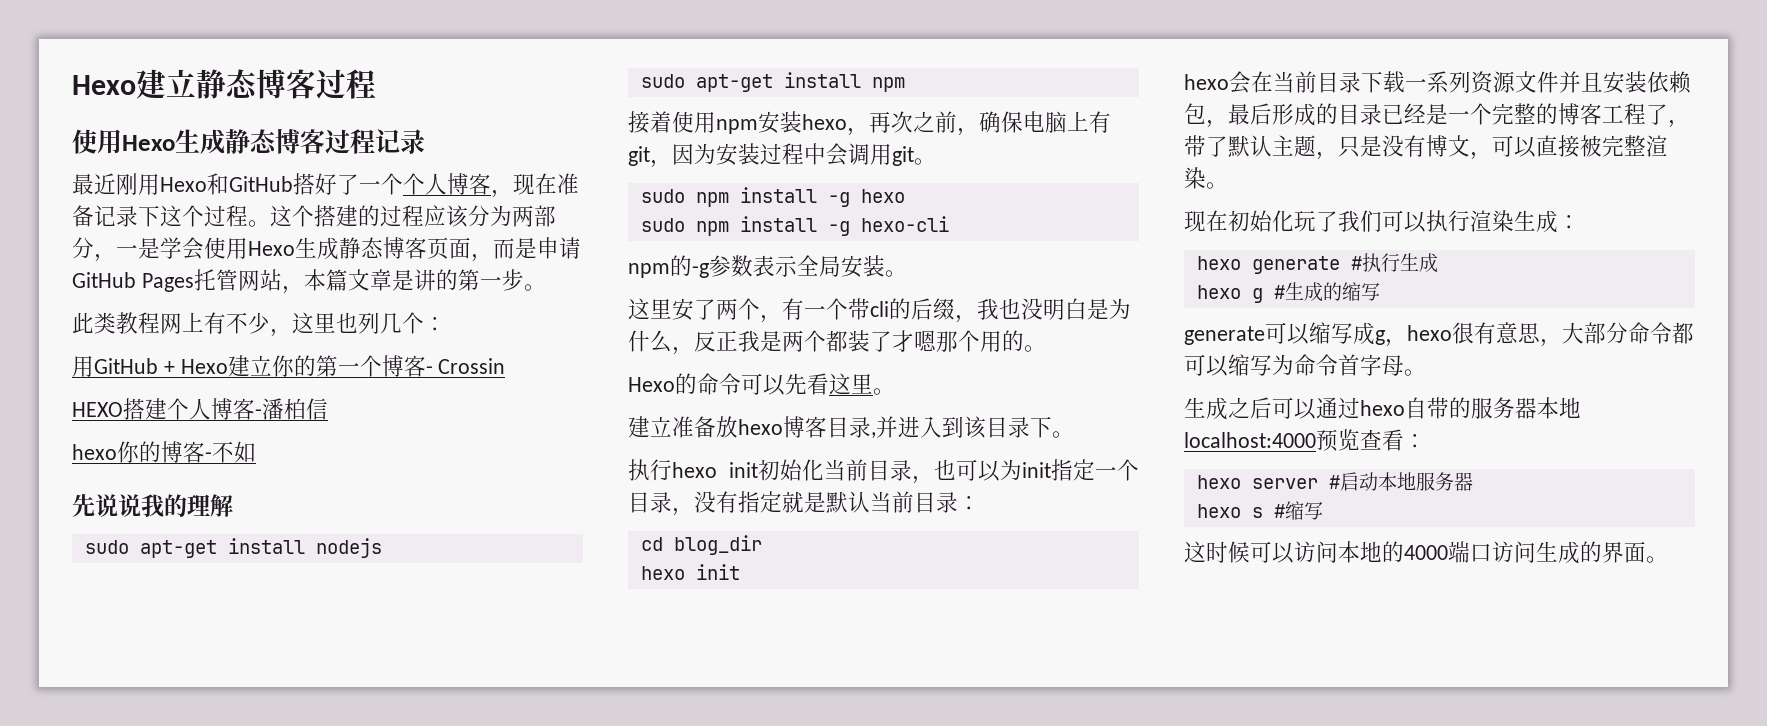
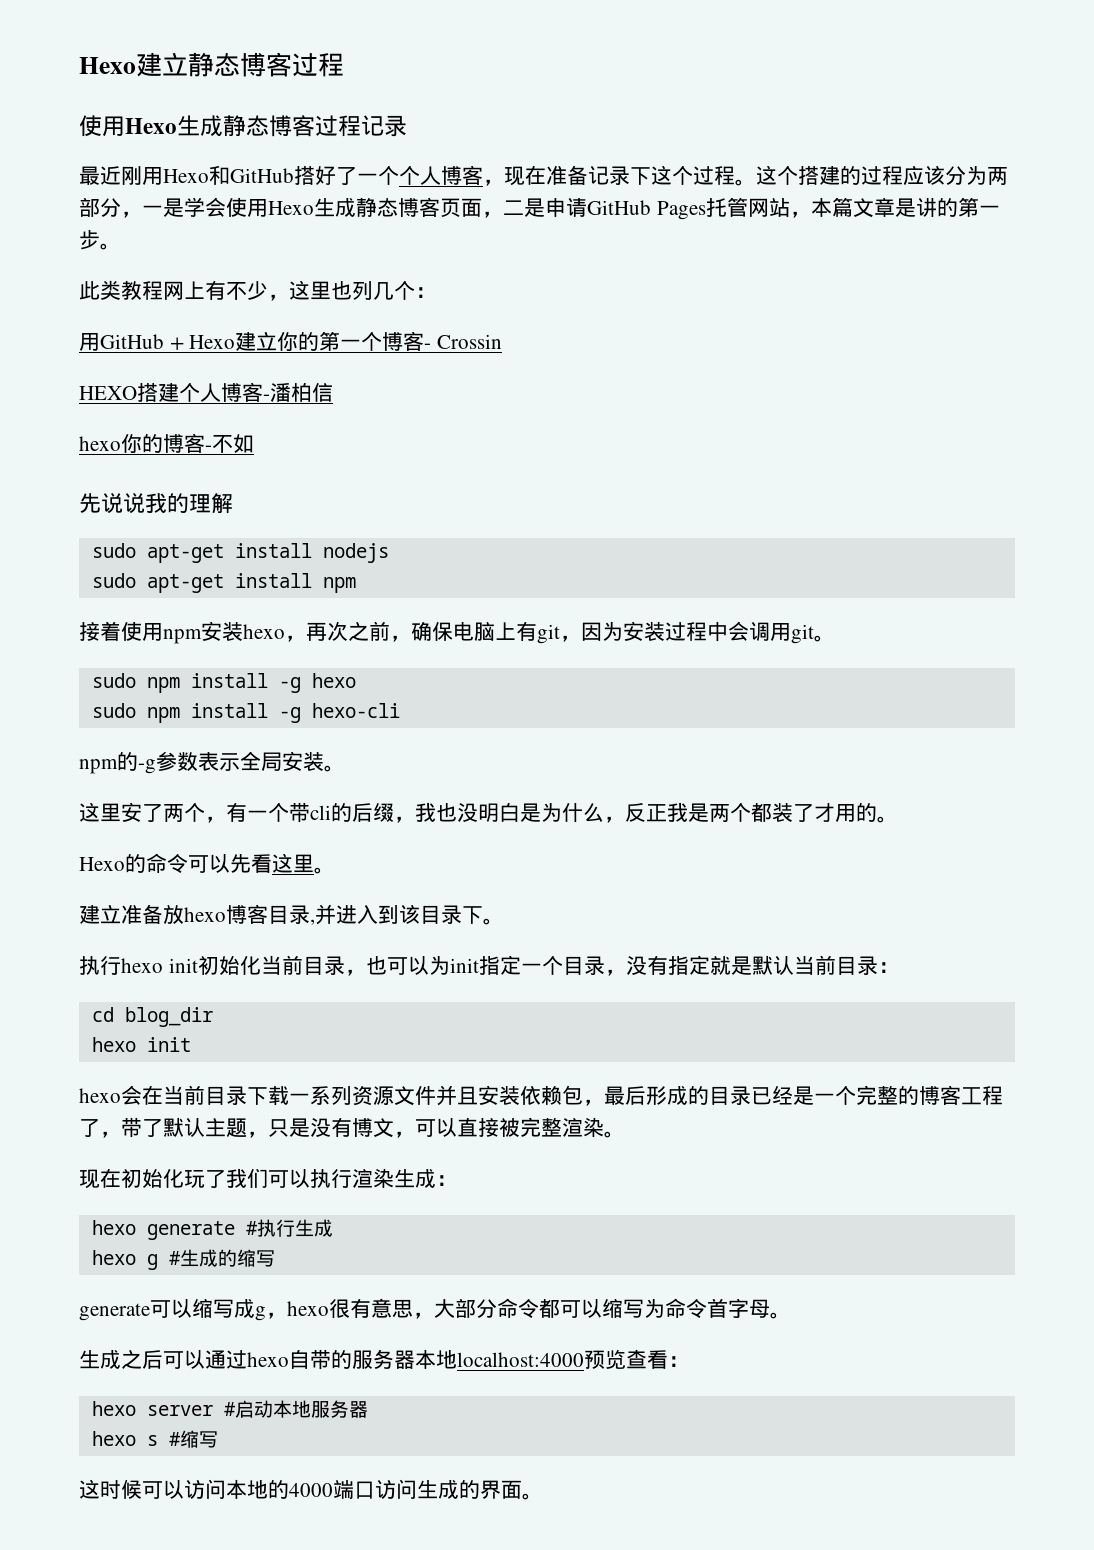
- 这个搭建的过程应该分为两部分，一是学会使用Hexo生成静态博客页面，而是申请GitHub Pages托管网站，本篇文章是讲的第一步。
+ 这个搭建的过程应该分为两部分，一是学会使用Hexo生成静态博客页面，二是申请GitHub Pages托管网站，本篇文章是讲的第一步。
- 这里安了两个，有一个带cli的后缀，我也没明白是为什么，反正我是两个都装了才嗯那个用的。
+ 这里安了两个，有一个带cli的后缀，我也没明白是为什么，反正我是两个都装了才用的。

